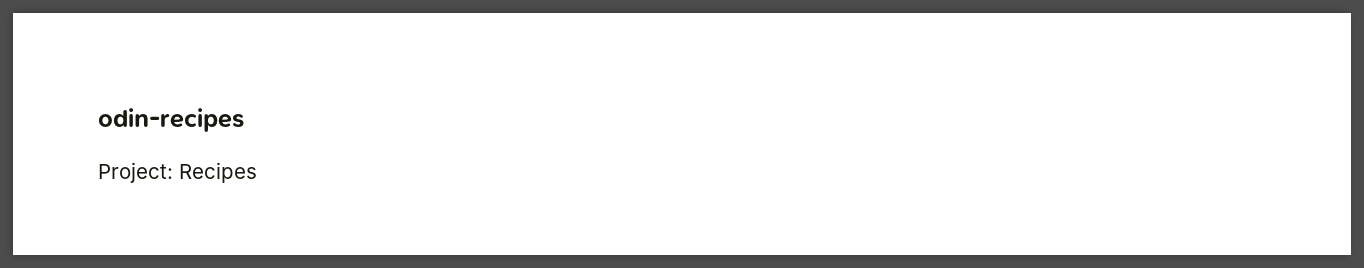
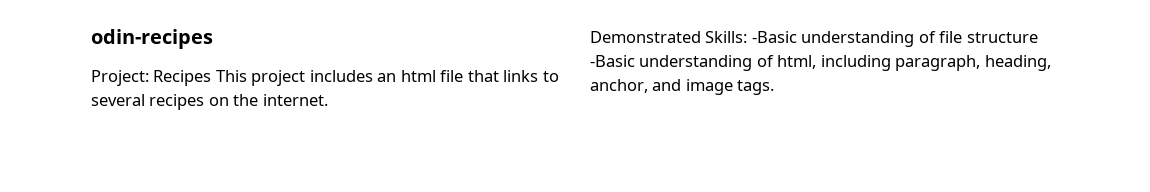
- Project: Recipes
+ Project: Recipes This project includes an html file that links to several recipes on the internet.
+ Demonstrated Skills: -Basic understanding of file structure -Basic understanding of html, including paragraph, heading, anchor, and image tags.

